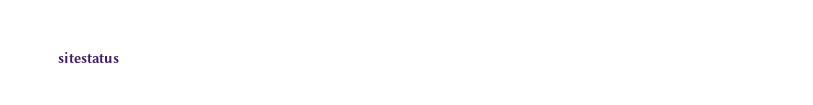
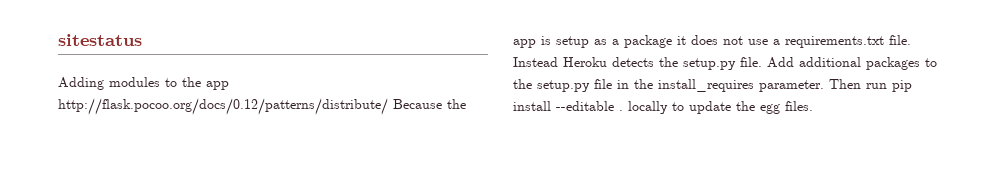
+ Adding modules to the app http://flask.pocoo.org/docs/0.12/patterns/distribute/ Because the app is setup as a package it does not use a requirements.txt file. Instead Heroku detects the setup.py file. Add additional packages to the setup.py file in the install_requires parameter. Then run pip install --editable . locally to update the egg files.

